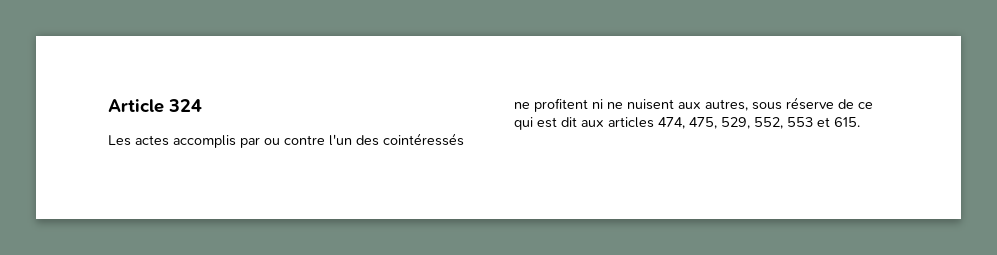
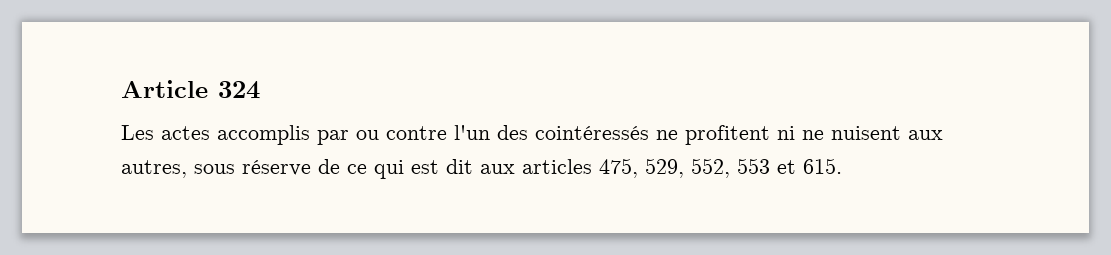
- Les actes accomplis par ou contre l'un des cointéressés ne profitent ni ne nuisent aux autres, sous réserve de ce qui est dit aux articles 474, 475, 529, 552, 553 et 615.
+ Les actes accomplis par ou contre l'un des cointéressés ne profitent ni ne nuisent aux autres, sous réserve de ce qui est dit aux articles 475, 529, 552, 553 et 615.

